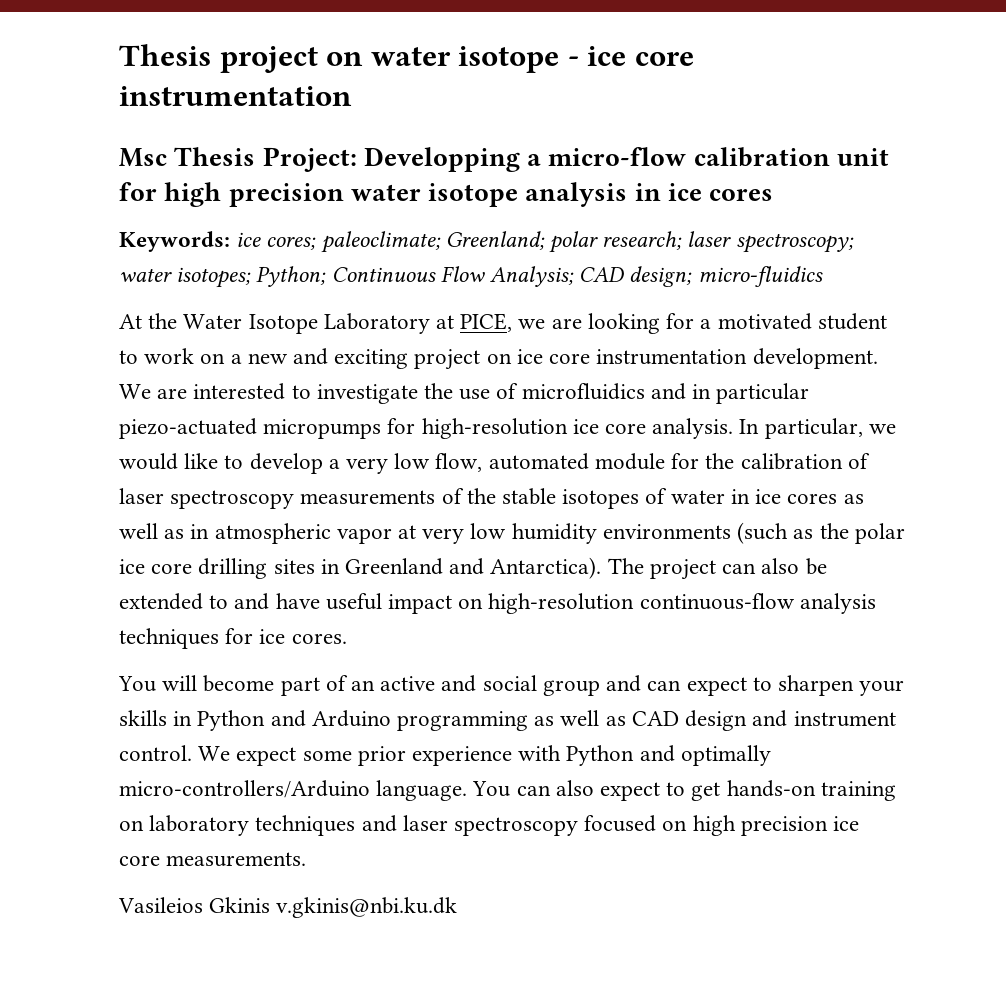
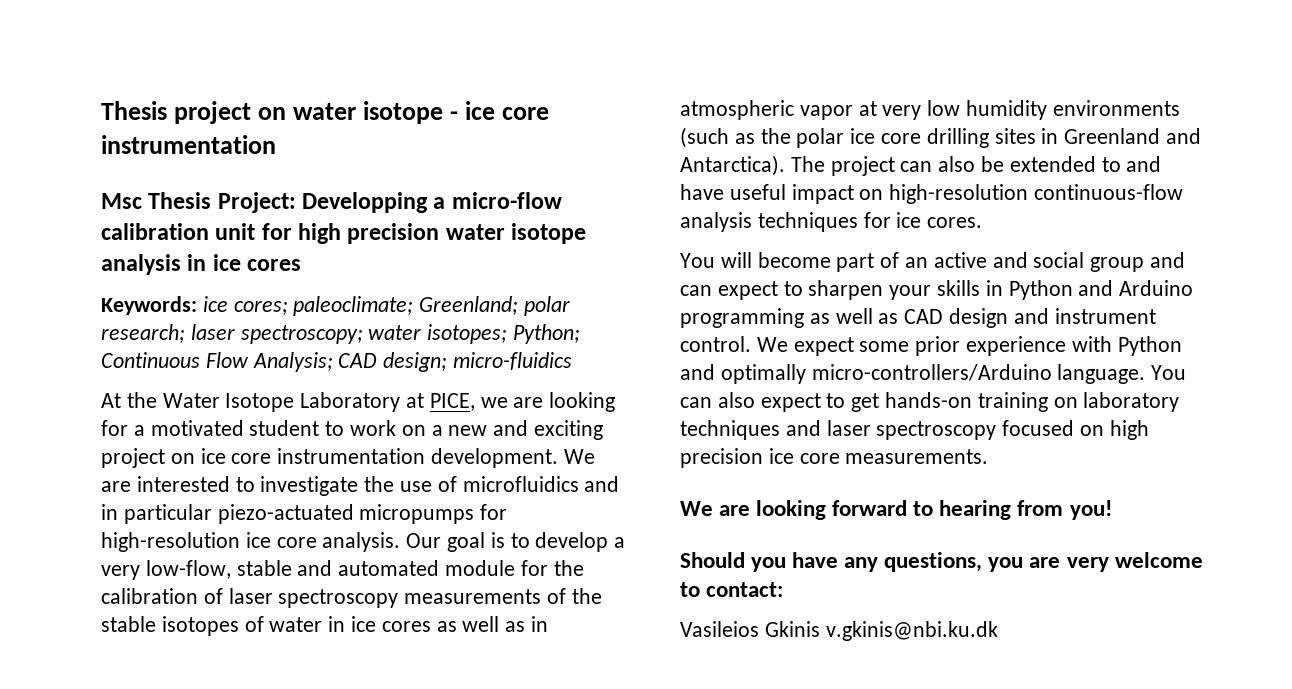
- In particular, we would like to develop a very low flow, automated module for the calibration of laser spectroscopy measurements of the stable isotopes of water in ice cores as well as in atmospheric vapor at very low humidity environments (such as the polar ice core drilling sites in Greenland and Antarctica).
+ Our goal is to develop a very low-flow, stable and automated module for the calibration of laser spectroscopy measurements of the stable isotopes of water in ice cores as well as in atmospheric vapor at very low humidity environments (such as the polar ice core drilling sites in Greenland and Antarctica).
+ We are looking forward to hearing from you!
+ Should you have any questions, you are very welcome to contact:

